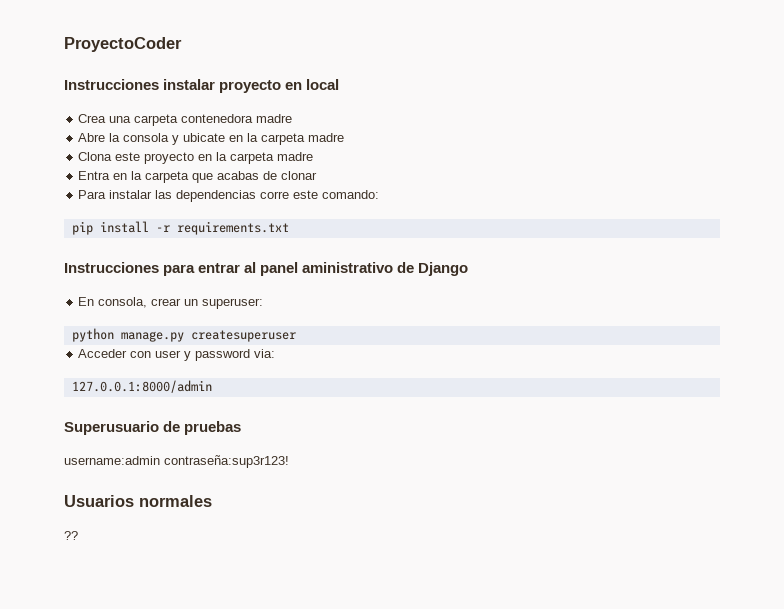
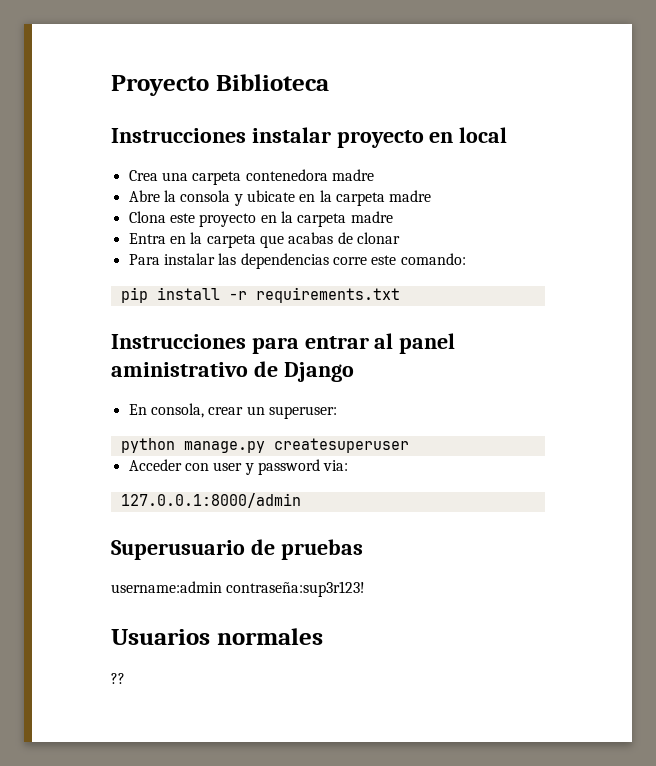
- ProyectoCoder
+ Proyecto Biblioteca

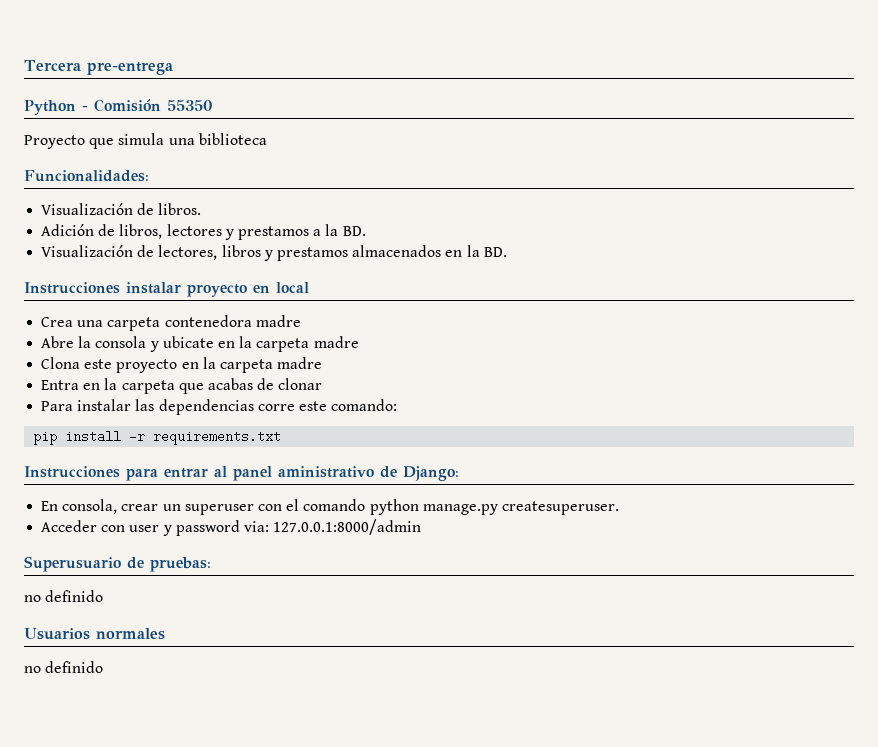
- Proyecto Biblioteca
+ Tercera pre-entrega
+ Python - Comisión 55350
+ Proyecto que simula una biblioteca
+ Funcionalidades:
+ Visualización de libros.
+ Adición de libros, lectores y prestamos a la BD.
+ Visualización de lectores, libros y prestamos almacenados en la BD.
- Instrucciones para entrar al panel aministrativo de Django
+ Instrucciones para entrar al panel aministrativo de Django:
- En consola, crear un superuser:
- python manage.py createsuperuser
+ En consola, crear un superuser con el comando python manage.py createsuperuser.
- Acceder con user y password via:
- 127.0.0.1:8000/admin
+ Acceder con user y password via: 127.0.0.1:8000/admin
- Superusuario de pruebas
- username:admin contraseña:sup3r123!
+ Superusuario de pruebas:
+ no definido
  Usuarios normales
- ??
+ no definido

